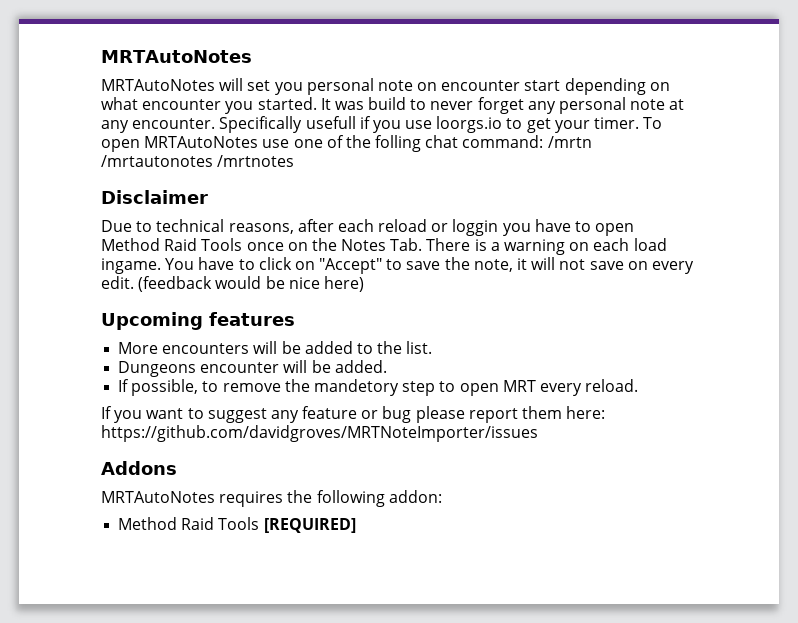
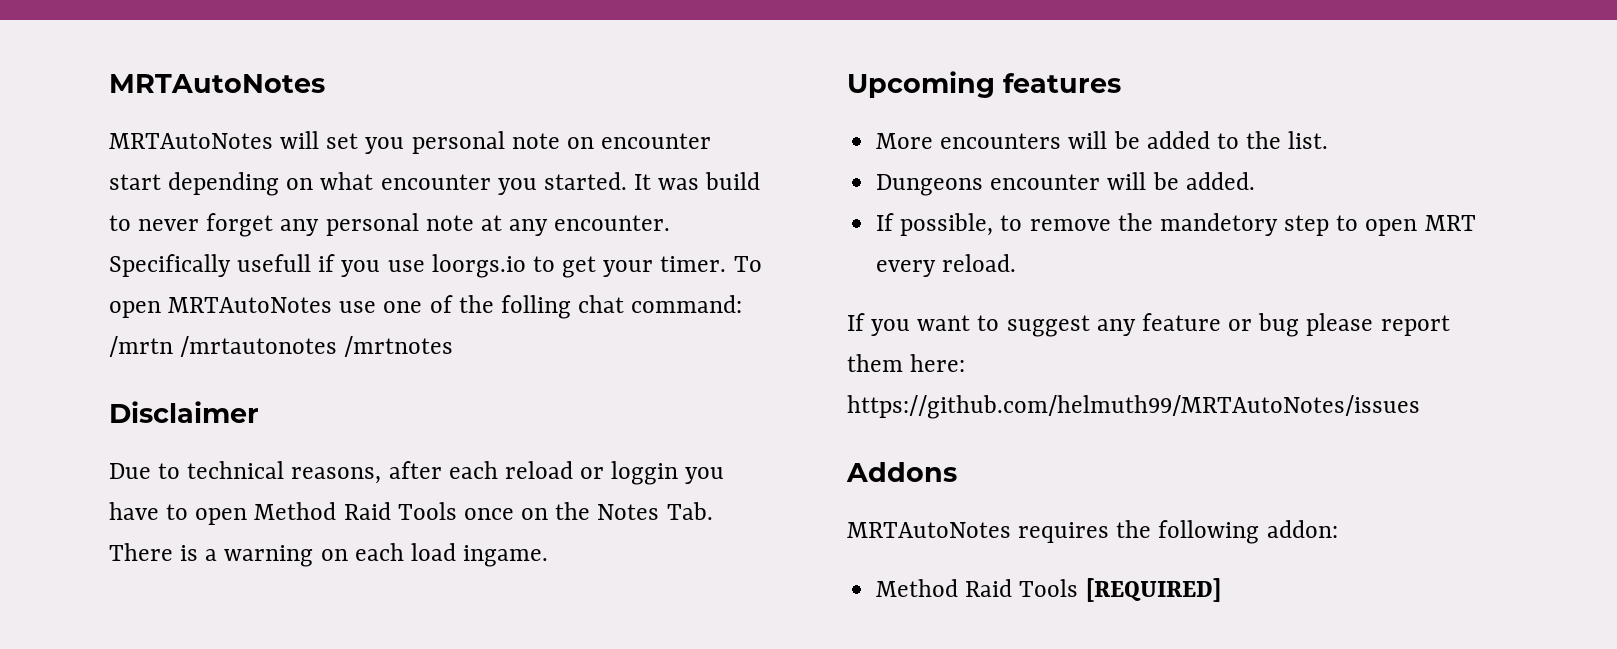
- You have to click on "Accept" to save the note, it will not save on every edit. (feedback would be nice here)
- If you want to suggest any feature or bug please report them here: https://github.com/davidgroves/MRTNoteImporter/issues
+ If you want to suggest any feature or bug please report them here: https://github.com/helmuth99/MRTAutoNotes/issues

